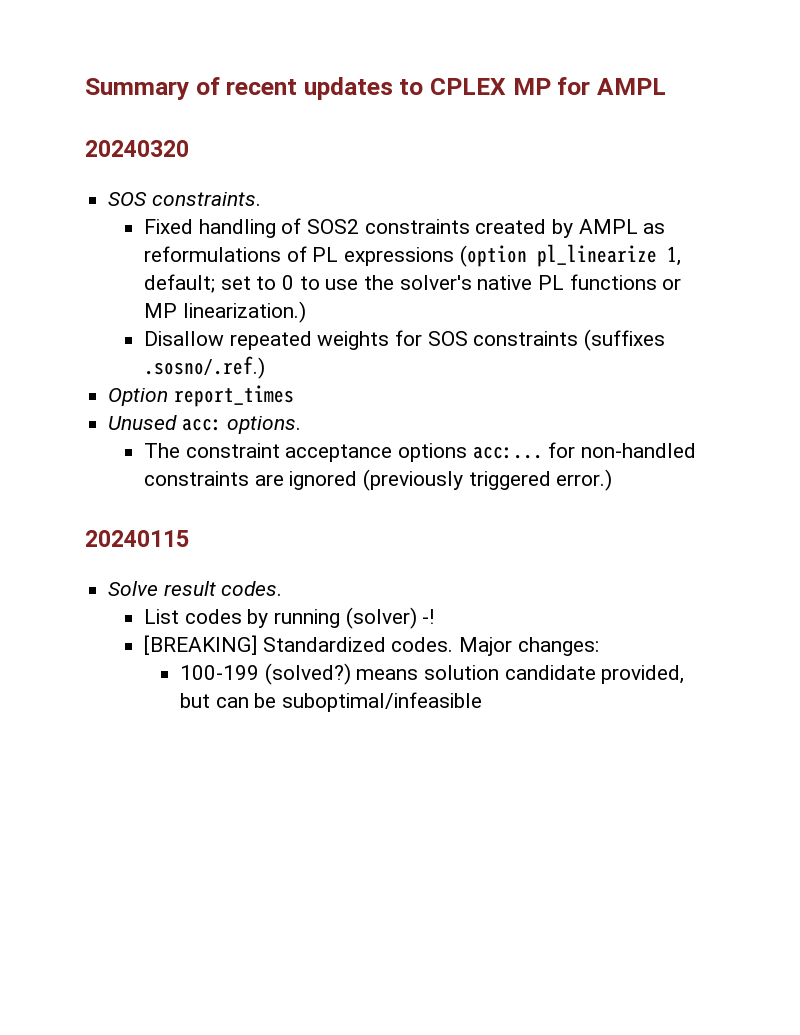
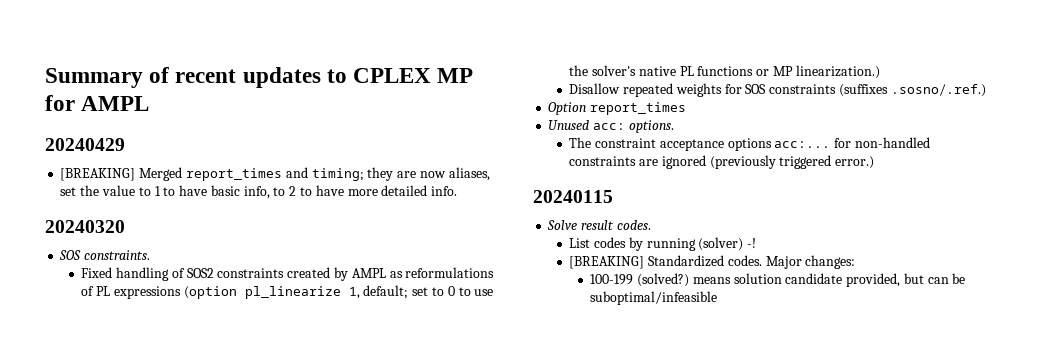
+ 20240429
+ [BREAKING] Merged report_times and timing; they are now aliases, set the value to 1 to have basic info, to 2 to have more detailed info.

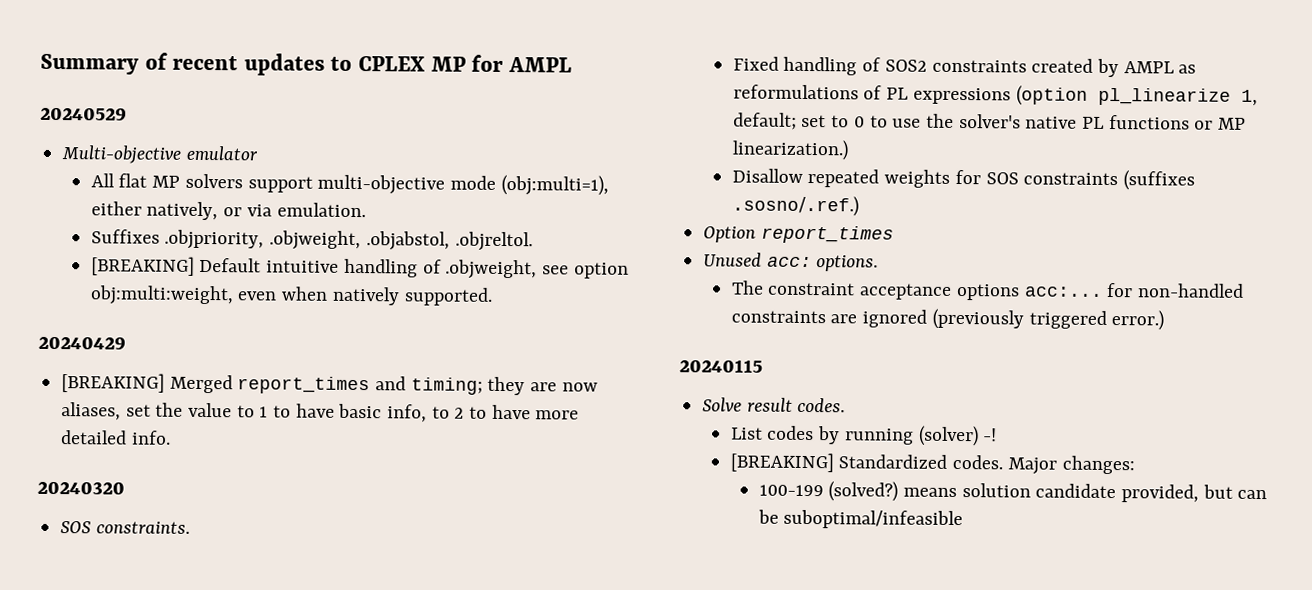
+ 20240529
+ Multi-objective emulator
+ All flat MP solvers support multi-objective mode (obj:multi=1), either natively, or via emulation.
+ Suffixes .objpriority, .objweight, .objabstol, .objreltol.
+ [BREAKING] Default intuitive handling of .objweight, see option obj:multi:weight, even when natively supported.

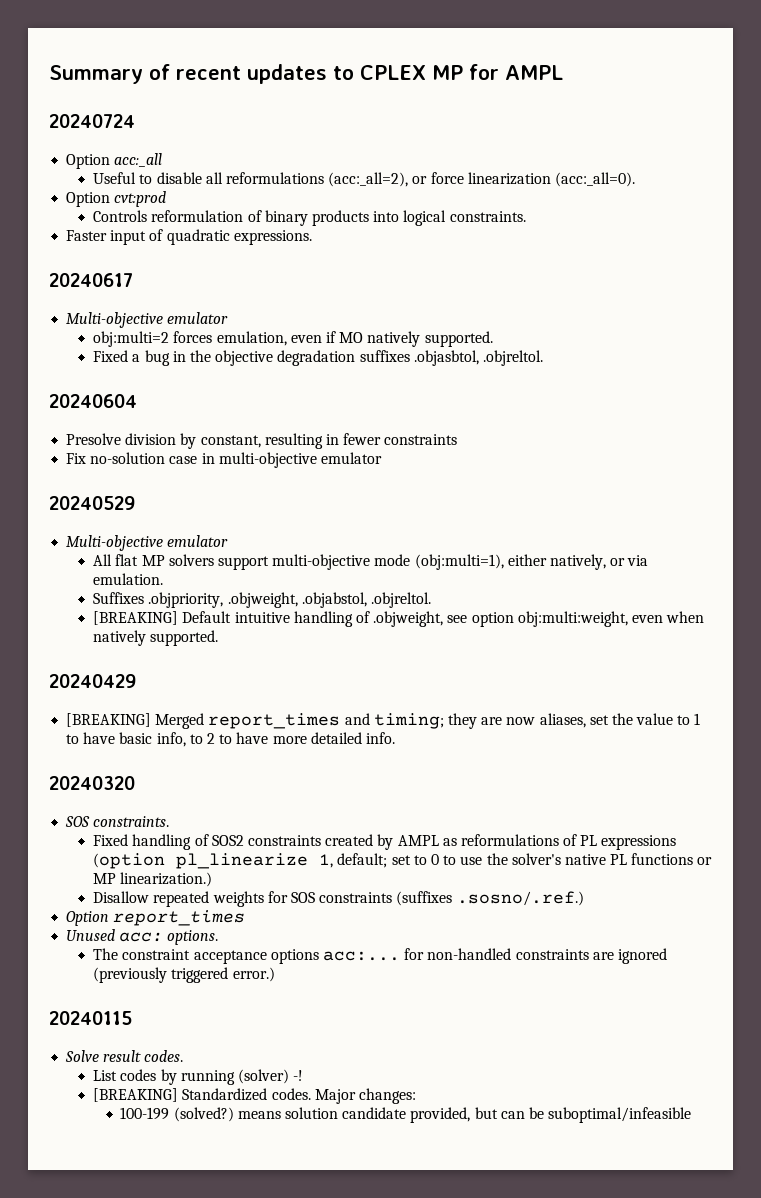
+ 20240724
+ Option acc:_all
+ Useful to disable all reformulations (acc:_all=2), or force linearization (acc:_all=0).
+ Option cvt:prod
+ Controls reformulation of binary products into logical constraints.
+ Faster input of quadratic expressions.
+ 20240617
+ Multi-objective emulator
+ obj:multi=2 forces emulation, even if MO natively supported.
+ Fixed a bug in the objective degradation suffixes .objasbtol, .objreltol.
+ 20240604
+ Presolve division by constant, resulting in fewer constraints
+ Fix no-solution case in multi-objective emulator

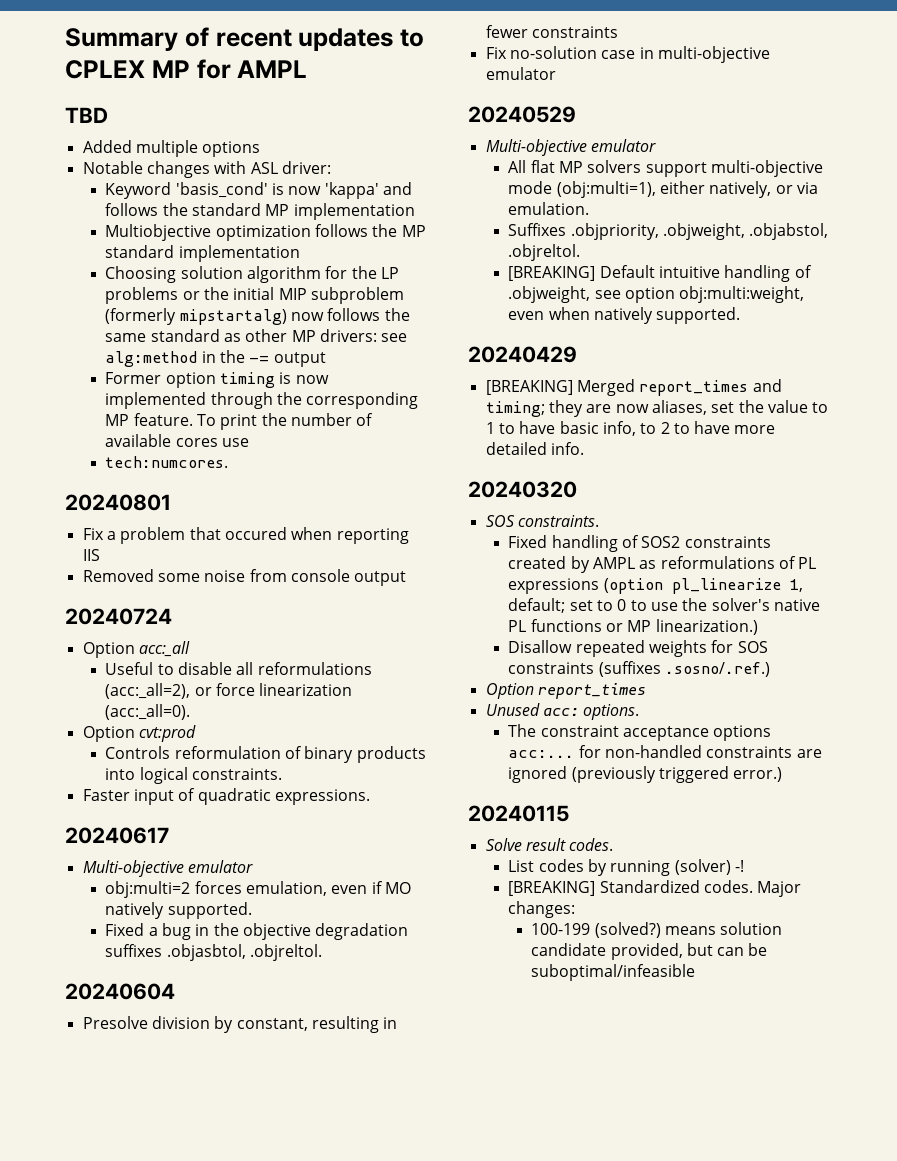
+ TBD
+ Added multiple options
+ Notable changes with ASL driver:
+ Keyword 'basis_cond' is now 'kappa' and follows the standard MP implementation
+ Multiobjective optimization follows the MP standard implementation
+ Choosing solution algorithm for the LP problems or the initial MIP subproblem (formerly mipstartalg) now follows the same standard as other MP drivers: see alg:method in the -= output
+ Former option timing is now implemented through the corresponding MP feature. To print the number of available cores use
+ tech:numcores.
+ 20240801
+ Fix a problem that occured when reporting IIS
+ Removed some noise from console output

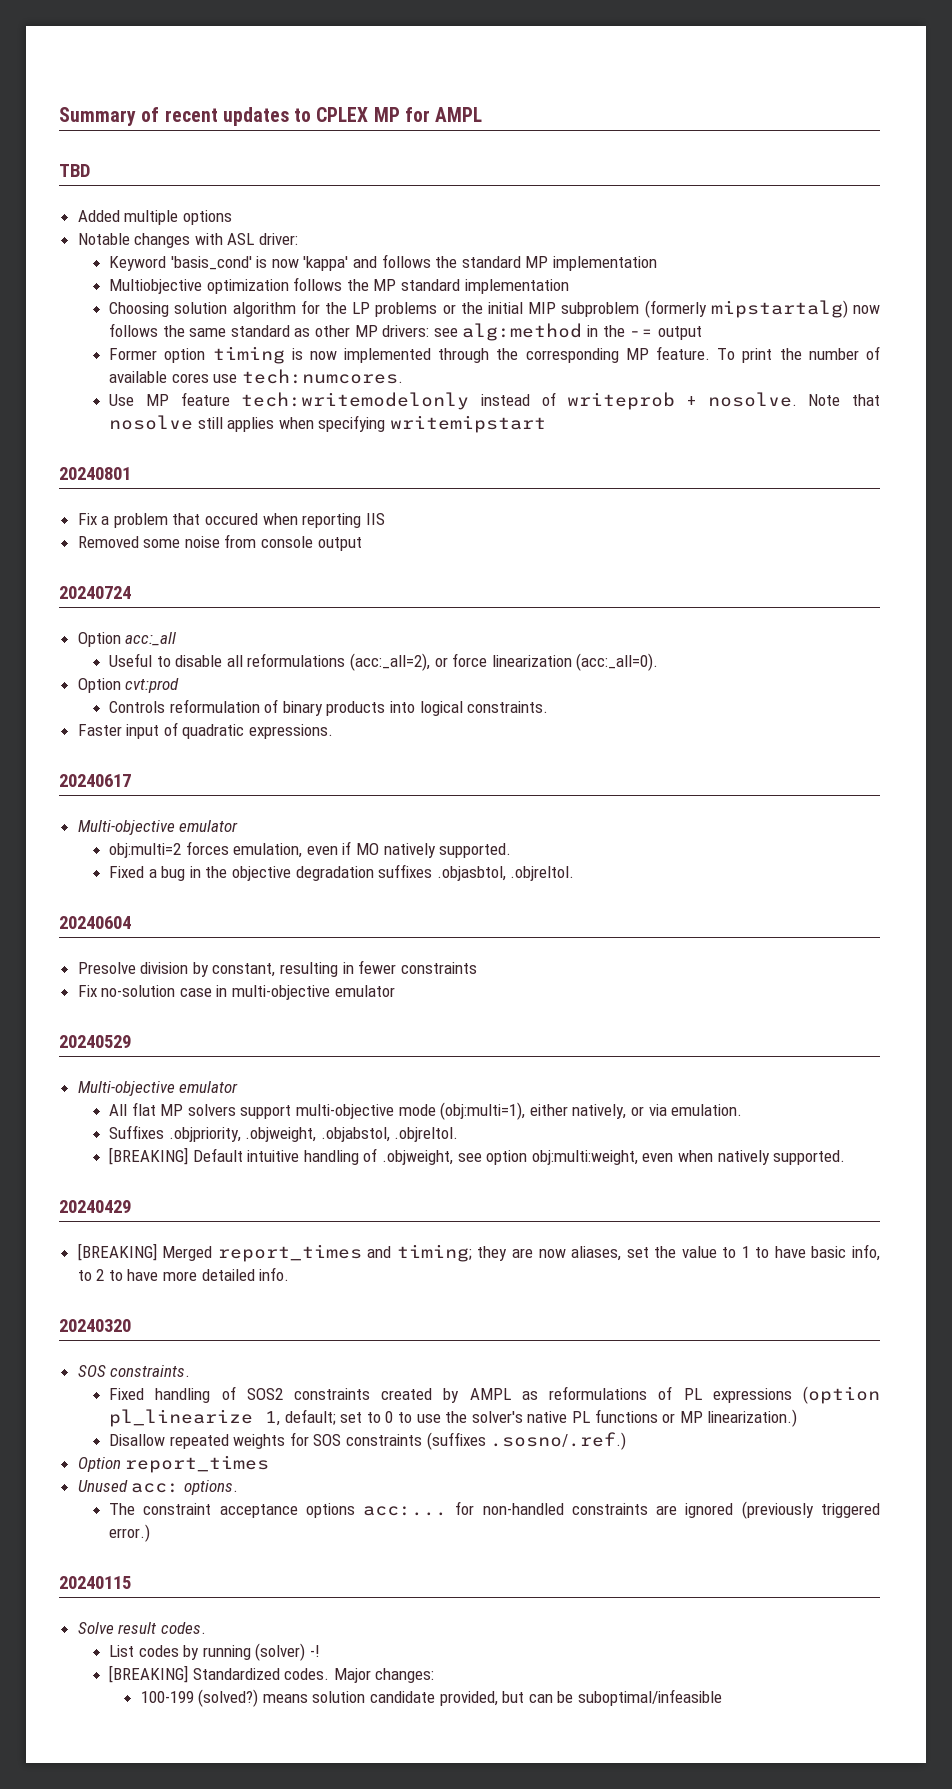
- To print the number of available cores use
- tech:numcores.
+ To print the number of available cores use tech:numcores.
+ Use MP feature tech:writemodelonly instead of writeprob + nosolve. Note that nosolve still applies when specifying writemipstart

